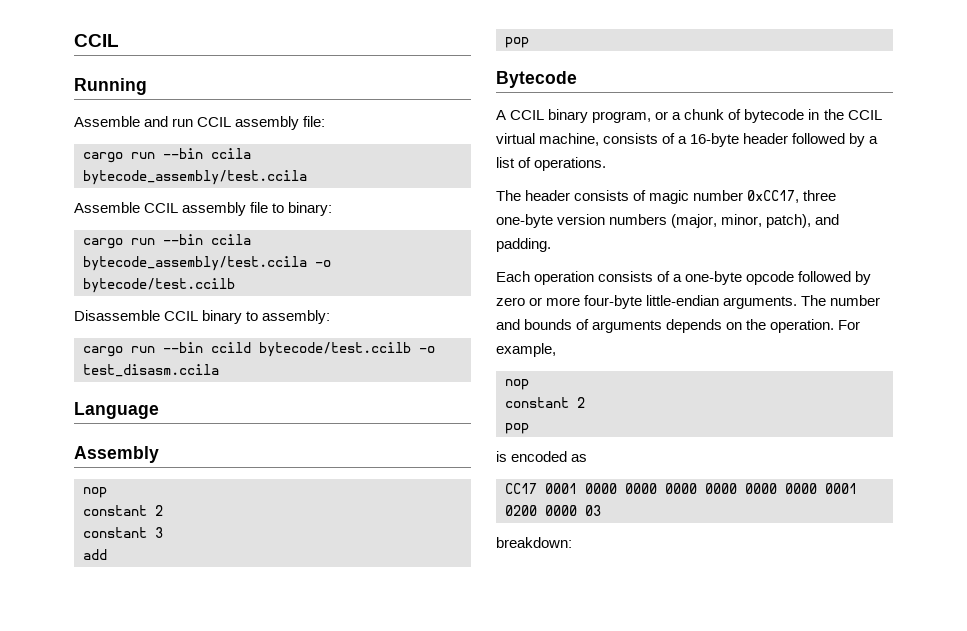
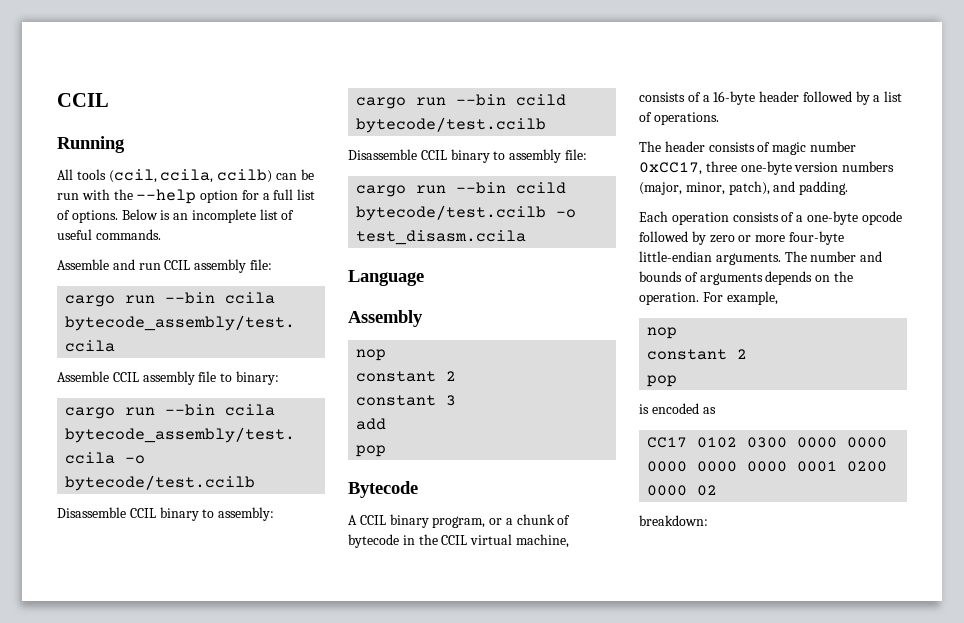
+ All tools (ccil, ccila, ccilb) can be run with the --help option for a full list of options. Below is an incomplete list of useful commands.
  Disassemble CCIL binary to assembly:
+ cargo run --bin ccild bytecode/test.ccilb
+ Disassemble CCIL binary to assembly file:
- CC17 0001 0000 0000 0000 0000 0000 0000 0001 0200 0000 03
+ CC17 0102 0300 0000 0000 0000 0000 0000 0001 0200 0000 02

